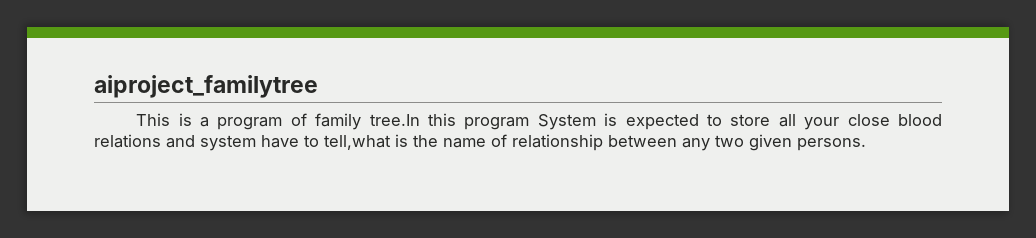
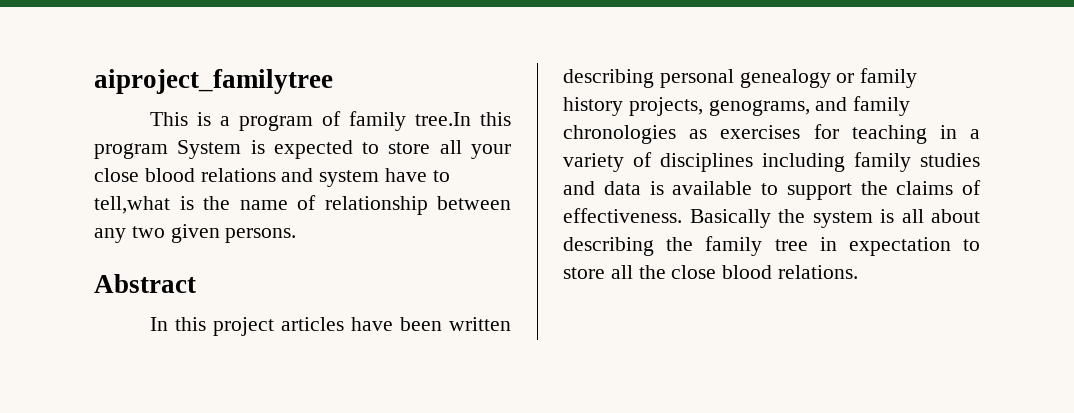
+ Abstract
+ In this project articles have been written describing personal genealogy or family history projects, genograms, and family chronologies as exercises for teaching in a variety of disciplines including family studies and data is available to support the claims of effectiveness. Basically the system is all about describing the family tree in expectation to store all the close blood relations.

